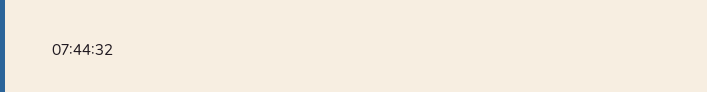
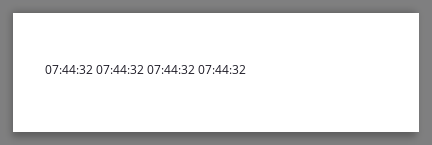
- 07:44:32
+ 07:44:32 07:44:32 07:44:32 07:44:32

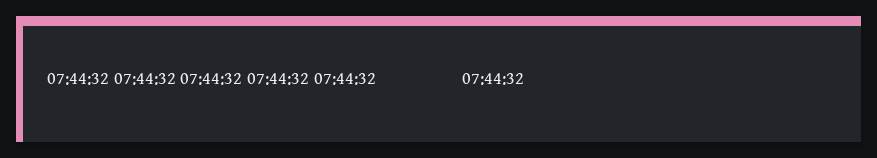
- 07:44:32 07:44:32 07:44:32 07:44:32
+ 07:44:32 07:44:32 07:44:32 07:44:32 07:44:32 07:44:32

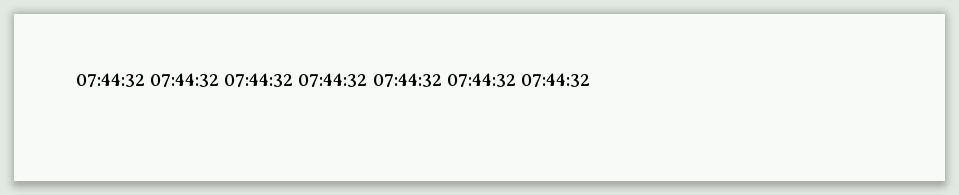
- 07:44:32 07:44:32 07:44:32 07:44:32 07:44:32 07:44:32
+ 07:44:32 07:44:32 07:44:32 07:44:32 07:44:32 07:44:32 07:44:32

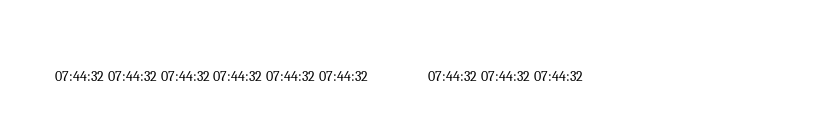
- 07:44:32 07:44:32 07:44:32 07:44:32 07:44:32 07:44:32 07:44:32
+ 07:44:32 07:44:32 07:44:32 07:44:32 07:44:32 07:44:32 07:44:32 07:44:32 07:44:32

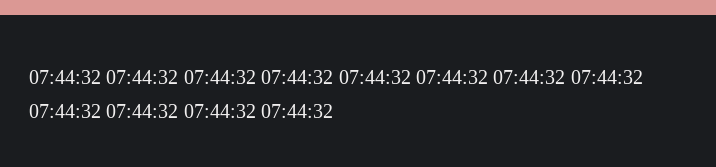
- 07:44:32 07:44:32 07:44:32 07:44:32 07:44:32 07:44:32 07:44:32 07:44:32 07:44:32
+ 07:44:32 07:44:32 07:44:32 07:44:32 07:44:32 07:44:32 07:44:32 07:44:32 07:44:32 07:44:32 07:44:32 07:44:32

